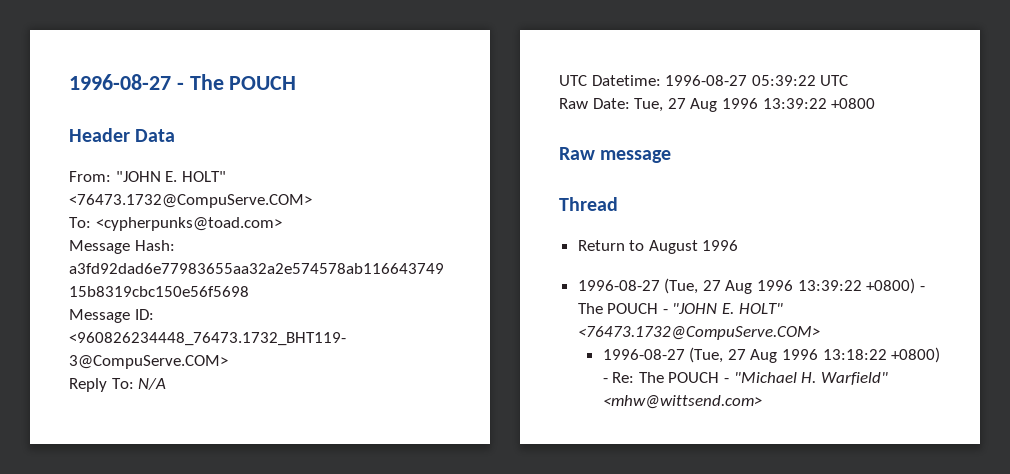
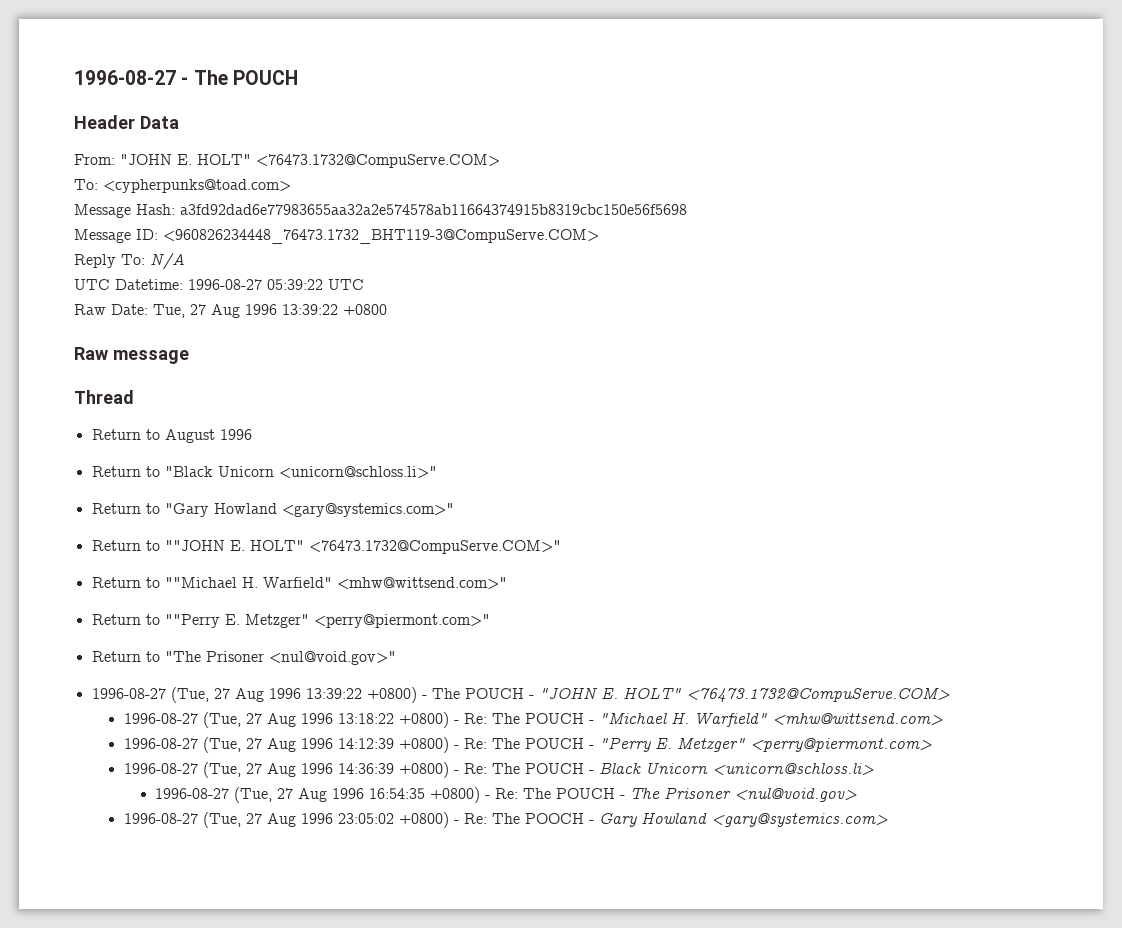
+ Return to "Black Unicorn <unicorn@schloss.li>"
+ Return to "Gary Howland <gary@systemics.com>"
+ Return to ""JOHN E. HOLT" <76473.1732@CompuServe.COM>"
+ Return to ""Michael H. Warfield" <mhw@wittsend.com>"
+ Return to ""Perry E. Metzger" <perry@piermont.com>"
+ Return to "The Prisoner <nul@void.gov>"
+ 1996-08-27 (Tue, 27 Aug 1996 14:12:39 +0800) - Re: The POUCH - "Perry E. Metzger" <perry@piermont.com>
+ 1996-08-27 (Tue, 27 Aug 1996 14:36:39 +0800) - Re: The POUCH - Black Unicorn <unicorn@schloss.li>
+ 1996-08-27 (Tue, 27 Aug 1996 16:54:35 +0800) - Re: The POUCH - The Prisoner <nul@void.gov>
+ 1996-08-27 (Tue, 27 Aug 1996 23:05:02 +0800) - Re: The POOCH - Gary Howland <gary@systemics.com>

